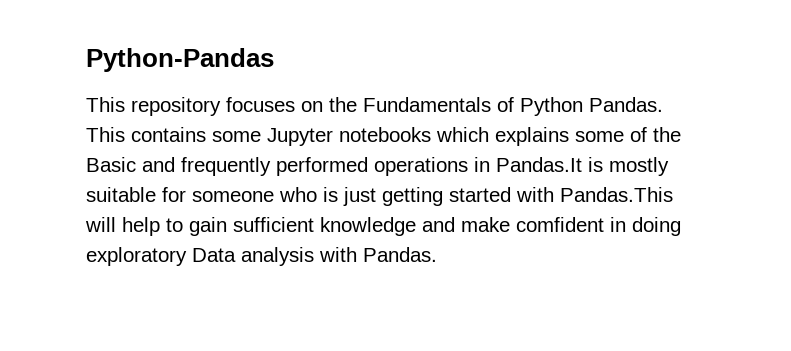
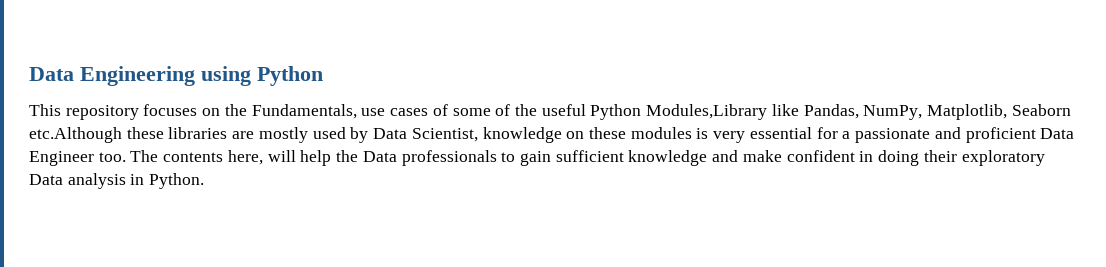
- Python-Pandas
+ Data Engineering using Python
- This repository focuses on the Fundamentals of Python Pandas. This contains some Jupyter notebooks which explains some of the Basic and frequently performed operations in Pandas.It is mostly suitable for someone who is just getting started with Pandas.This will help to gain sufficient knowledge and make comfident in doing exploratory Data analysis with Pandas.
+ This repository focuses on the Fundamentals, use cases of some of the useful Python Modules,Library like Pandas, NumPy, Matplotlib, Seaborn etc.Although these libraries are mostly used by Data Scientist, knowledge on these modules is very essential for a passionate and proficient Data Engineer too. The contents here, will help the Data professionals to gain sufficient knowledge and make confident in doing their exploratory Data analysis in Python.

